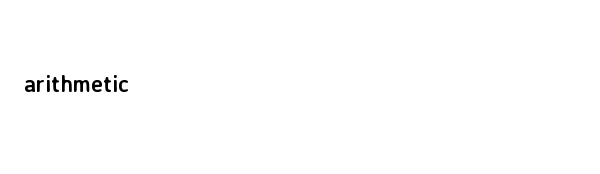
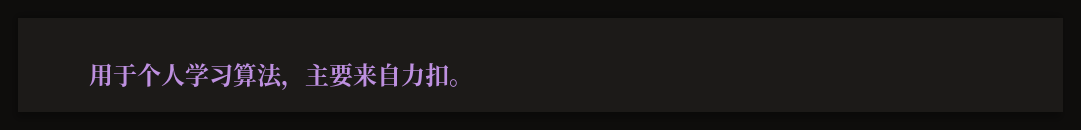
- arithmetic
+ 用于个人学习算法，主要来自力扣。

